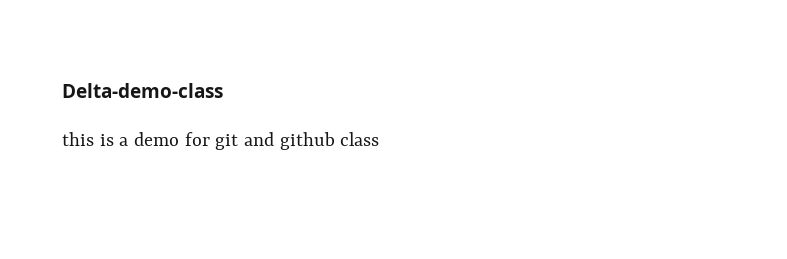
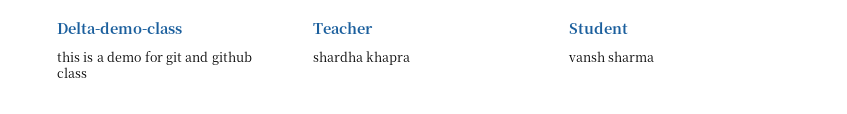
+ Teacher
+ shardha khapra
+ Student
+ vansh sharma

